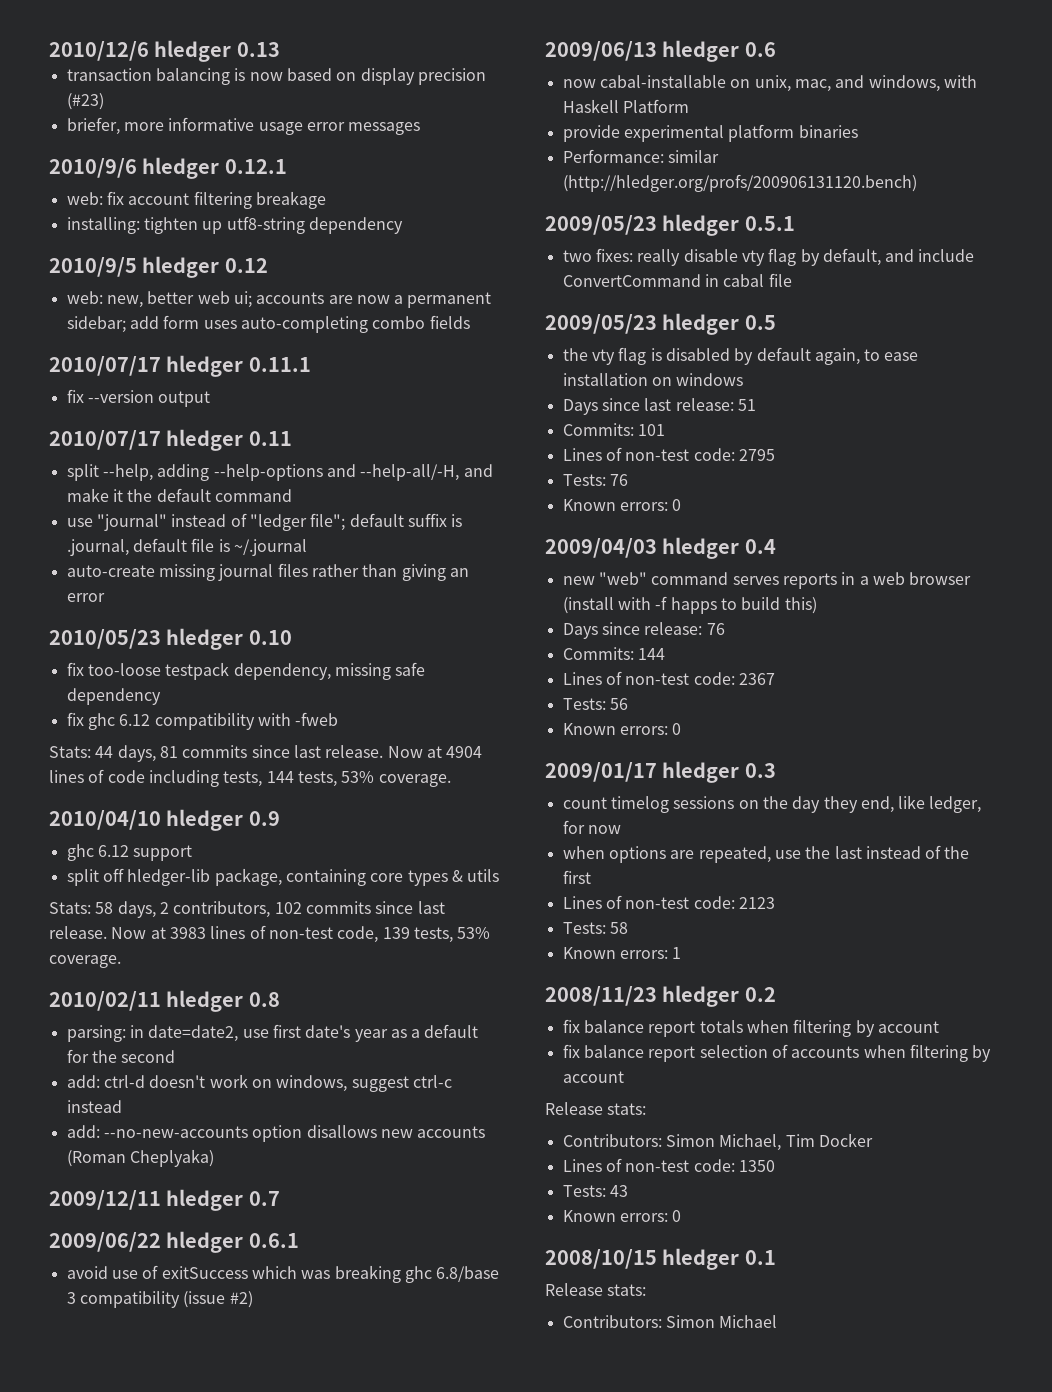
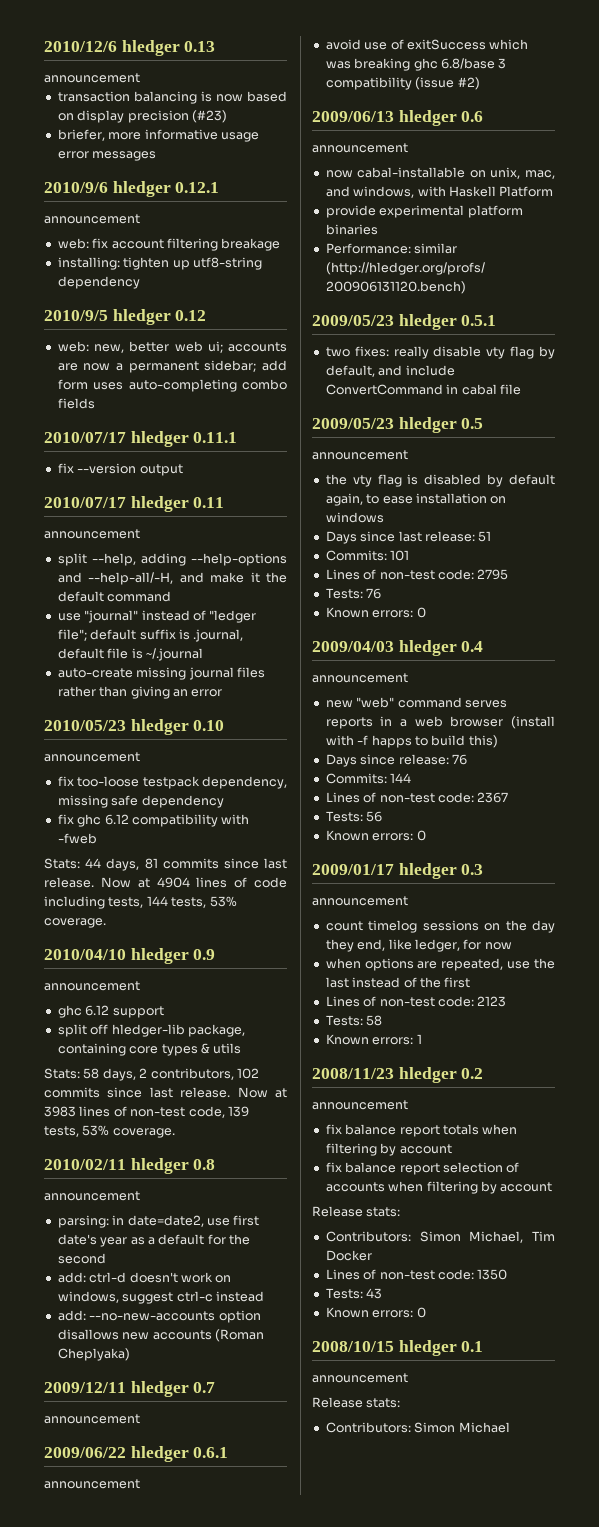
  2010/12/6 hledger 0.13
+ announcement
  2010/9/6 hledger 0.12.1
+ announcement
  2010/07/17 hledger 0.11
+ announcement
  2010/05/23 hledger 0.10
+ announcement
  2010/04/10 hledger 0.9
+ announcement
  2010/02/11 hledger 0.8
+ announcement
  2009/12/11 hledger 0.7
+ announcement
  2009/06/22 hledger 0.6.1
+ announcement
  2009/06/13 hledger 0.6
+ announcement
  2009/05/23 hledger 0.5
+ announcement
  2009/04/03 hledger 0.4
+ announcement
  2009/01/17 hledger 0.3
+ announcement
  2008/11/23 hledger 0.2
+ announcement
  2008/10/15 hledger 0.1
+ announcement

